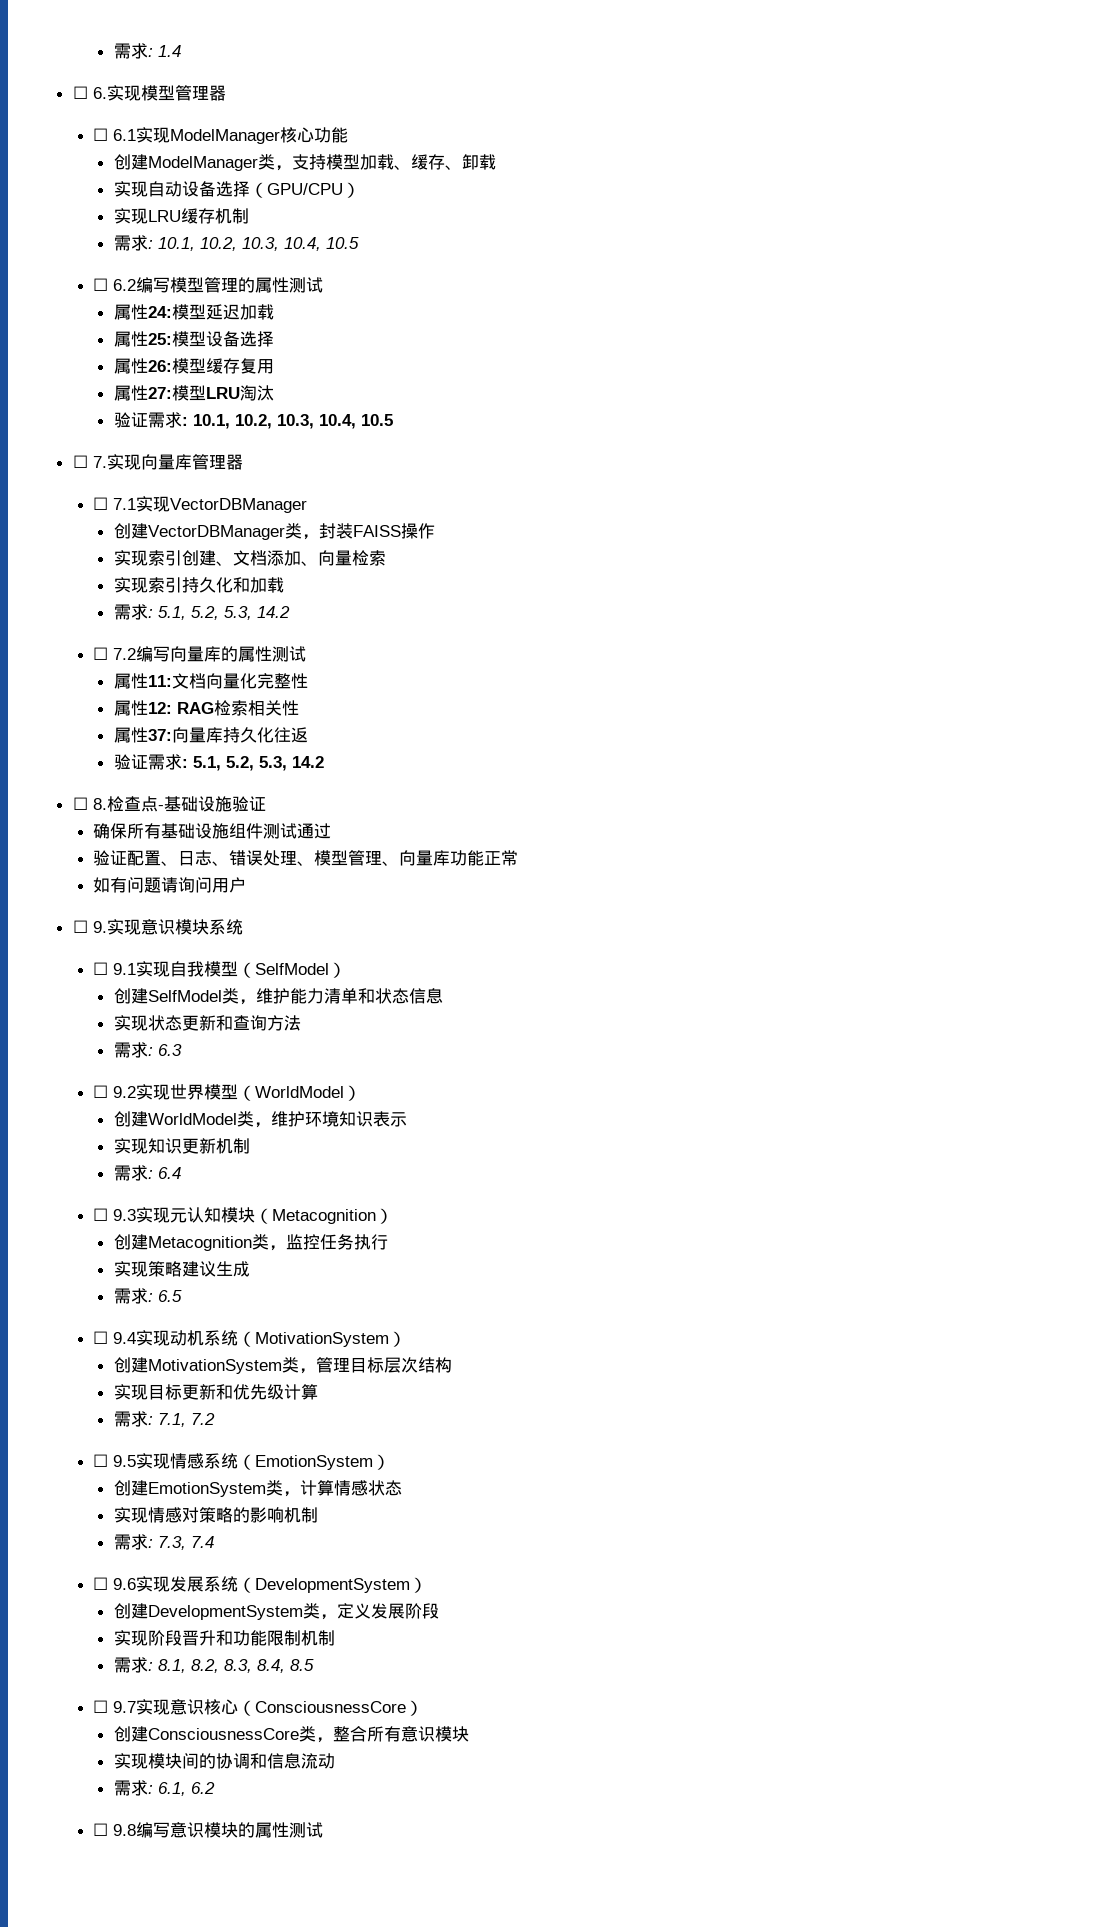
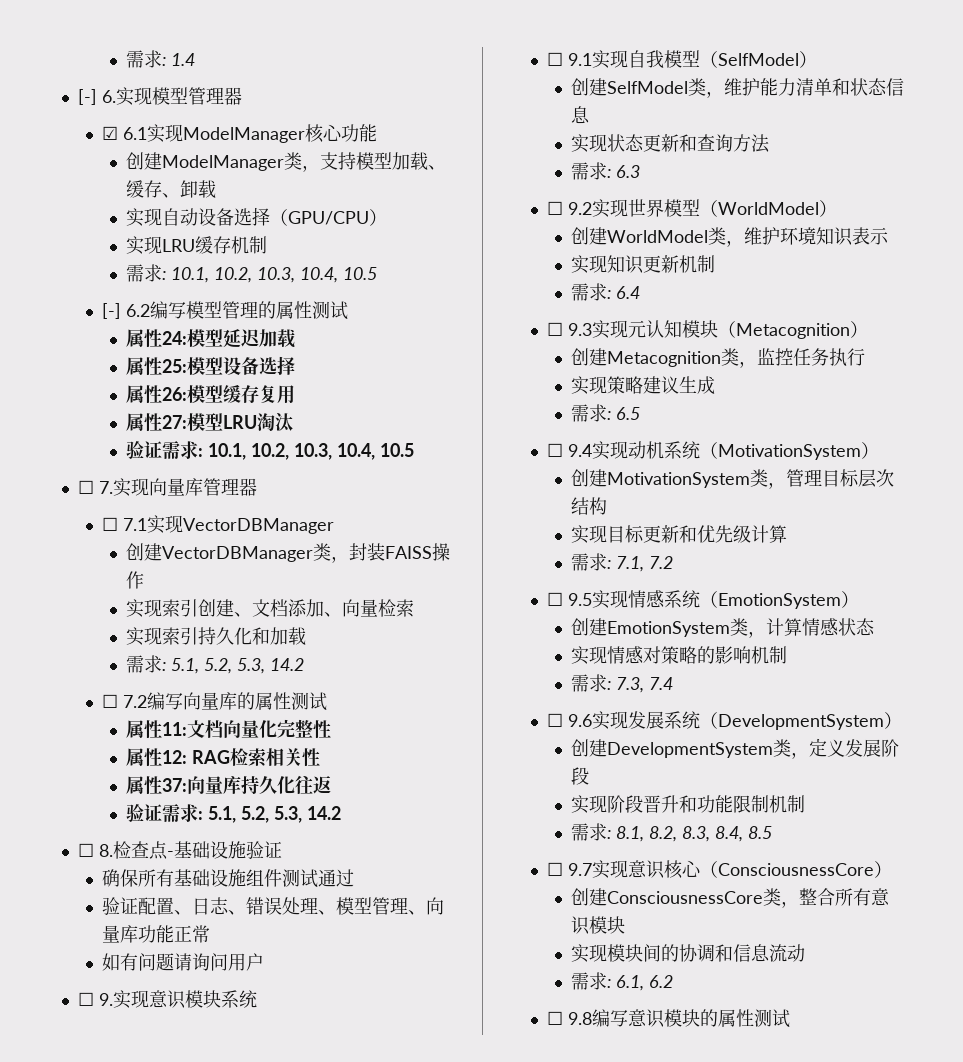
- ☐ 6.实现模型管理器
+ [-] 6.实现模型管理器
- ☐ 6.1实现ModelManager核心功能
+ ☑ 6.1实现ModelManager核心功能
- ☐ 6.2编写模型管理的属性测试
+ [-] 6.2编写模型管理的属性测试

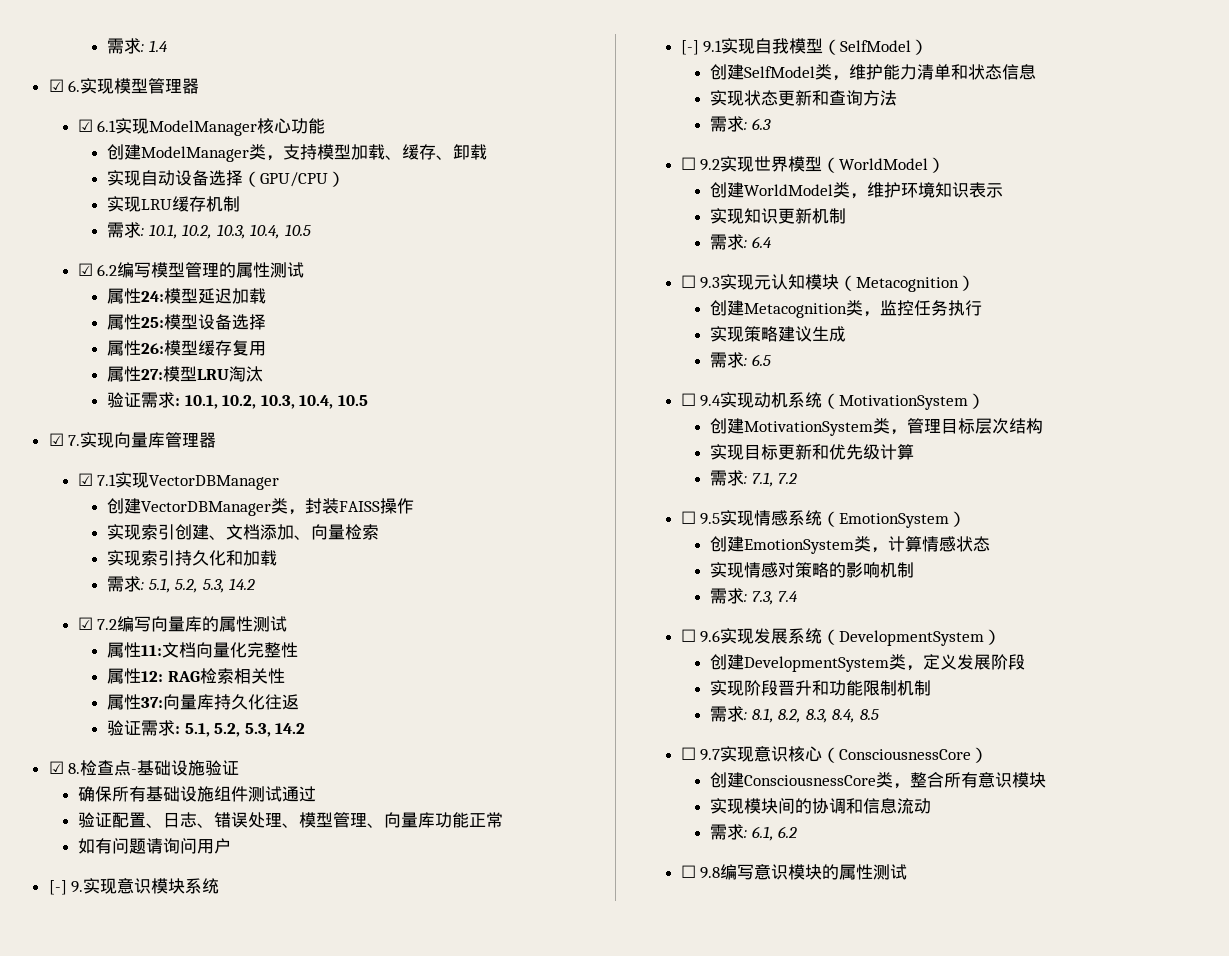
- [-] 6.实现模型管理器
+ ☑ 6.实现模型管理器
- [-] 6.2编写模型管理的属性测试
+ ☑ 6.2编写模型管理的属性测试
- ☐ 7.实现向量库管理器
+ ☑ 7.实现向量库管理器
- ☐ 7.1实现VectorDBManager
+ ☑ 7.1实现VectorDBManager
- ☐ 7.2编写向量库的属性测试
+ ☑ 7.2编写向量库的属性测试
- ☐ 8.检查点-基础设施验证
+ ☑ 8.检查点-基础设施验证
- ☐ 9.实现意识模块系统
+ [-] 9.实现意识模块系统
- ☐ 9.1实现自我模型（SelfModel）
+ [-] 9.1实现自我模型（SelfModel）

